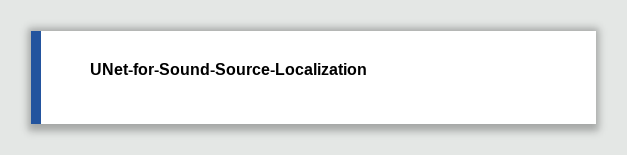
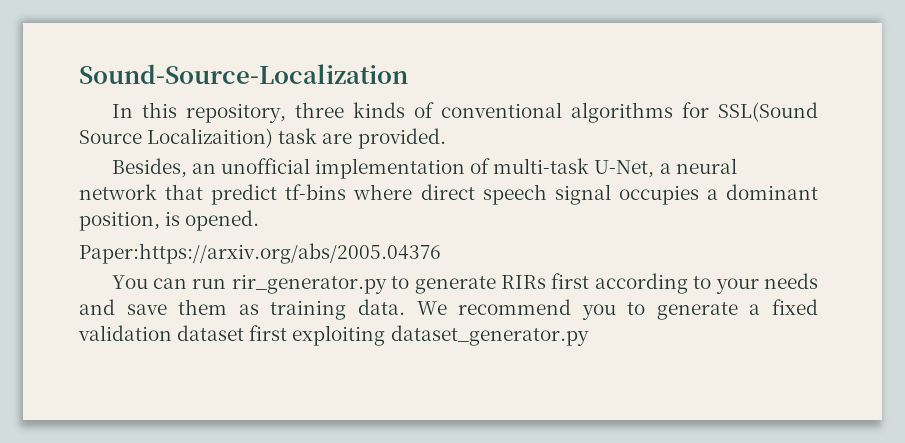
- UNet-for-Sound-Source-Localization
+ Sound-Source-Localization
+ In this repository, three kinds of conventional algorithms for SSL(Sound Source Localizaition) task are provided.
+ Besides, an unofficial implementation of multi-task U-Net, a neural network that predict tf-bins where direct speech signal occupies a dominant position, is opened.
+ Paper:https://arxiv.org/abs/2005.04376
+ You can run rir_generator.py to generate RIRs first according to your needs and save them as training data. We recommend you to generate a fixed validation dataset first exploiting dataset_generator.py

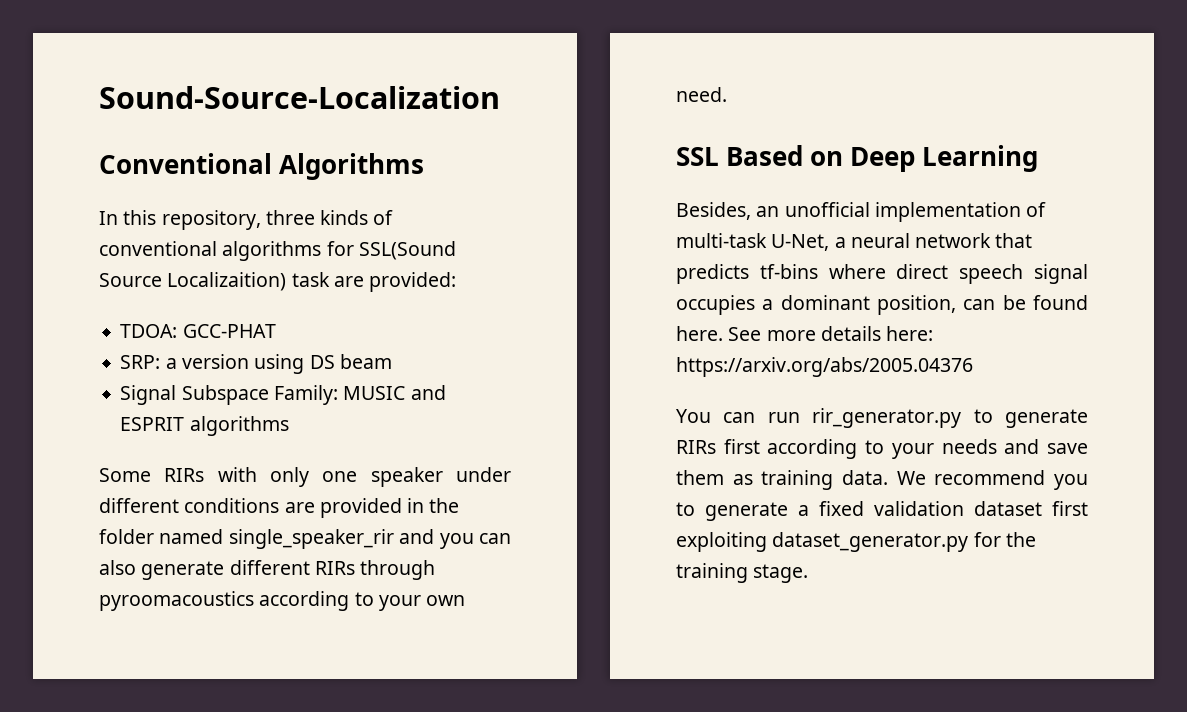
+ Conventional Algorithms
- In this repository, three kinds of conventional algorithms for SSL(Sound Source Localizaition) task are provided.
+ In this repository, three kinds of conventional algorithms for SSL(Sound Source Localizaition) task are provided:
+ TDOA: GCC-PHAT
+ SRP: a version using DS beam
+ Signal Subspace Family: MUSIC and ESPRIT algorithms
+ Some RIRs with only one speaker under different conditions are provided in the folder named single_speaker_rir and you can also generate different RIRs through pyroomacoustics according to your own need.
+ SSL Based on Deep Learning
- Besides, an unofficial implementation of multi-task U-Net, a neural network that predict tf-bins where direct speech signal occupies a dominant position, is opened.
- Paper:https://arxiv.org/abs/2005.04376
+ Besides, an unofficial implementation of multi-task U-Net, a neural network that predicts tf-bins where direct speech signal occupies a dominant position, can be found here. See more details here: https://arxiv.org/abs/2005.04376
- We recommend you to generate a fixed validation dataset first exploiting dataset_generator.py
+ We recommend you to generate a fixed validation dataset first exploiting dataset_generator.py for the training stage.

